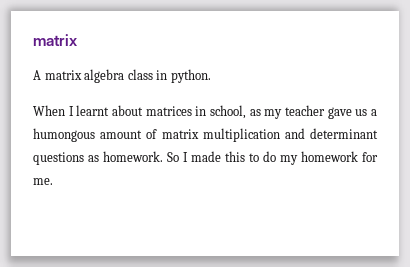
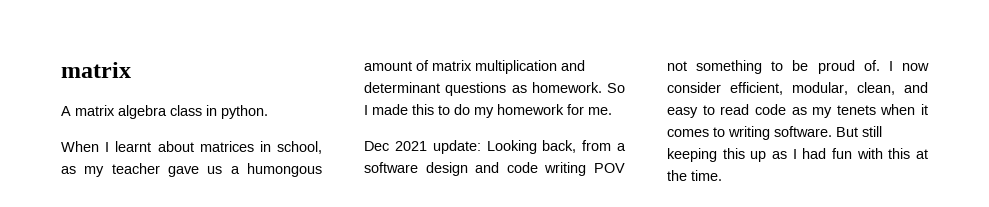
+ Dec 2021 update: Looking back, from a software design and code writing POV not something to be proud of. I now consider efficient, modular, clean, and easy to read code as my tenets when it comes to writing software. But still keeping this up as I had fun with this at the time.

